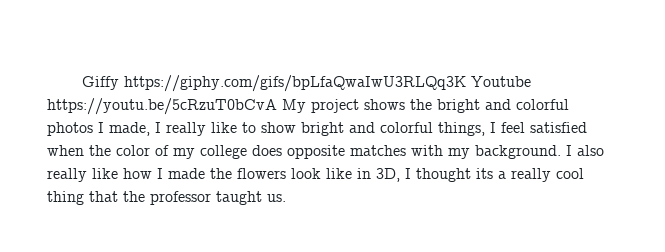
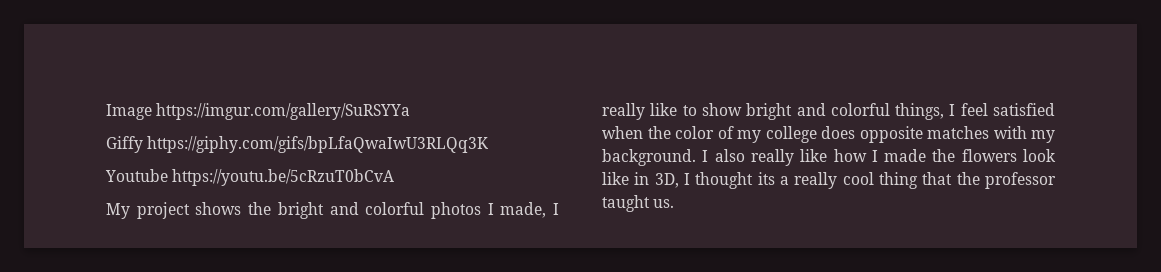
+ Image https://imgur.com/gallery/SuRSYYa
- Giffy https://giphy.com/gifs/bpLfaQwaIwU3RLQq3K Youtube https://youtu.be/5cRzuT0bCvA My project shows the bright and colorful photos I made, I really like to show bright and colorful things, I feel satisfied when the color of my college does opposite matches with my background.
+ Giffy https://giphy.com/gifs/bpLfaQwaIwU3RLQq3K
+ Youtube https://youtu.be/5cRzuT0bCvA
+ My project shows the bright and colorful photos I made, I really like to show bright and colorful things, I feel satisfied when the color of my college does opposite matches with my background.

